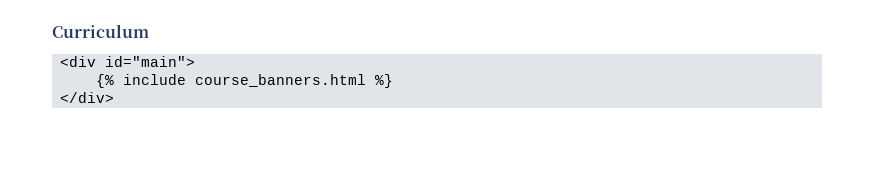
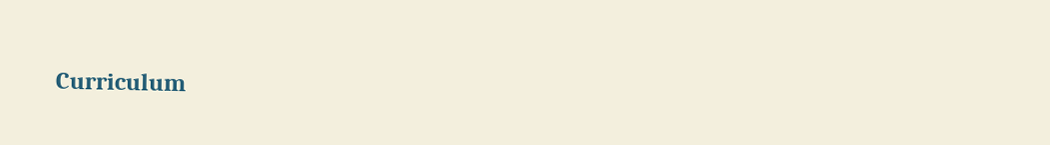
- <div id="main">
- {% include course_banners.html %}
- </div>

